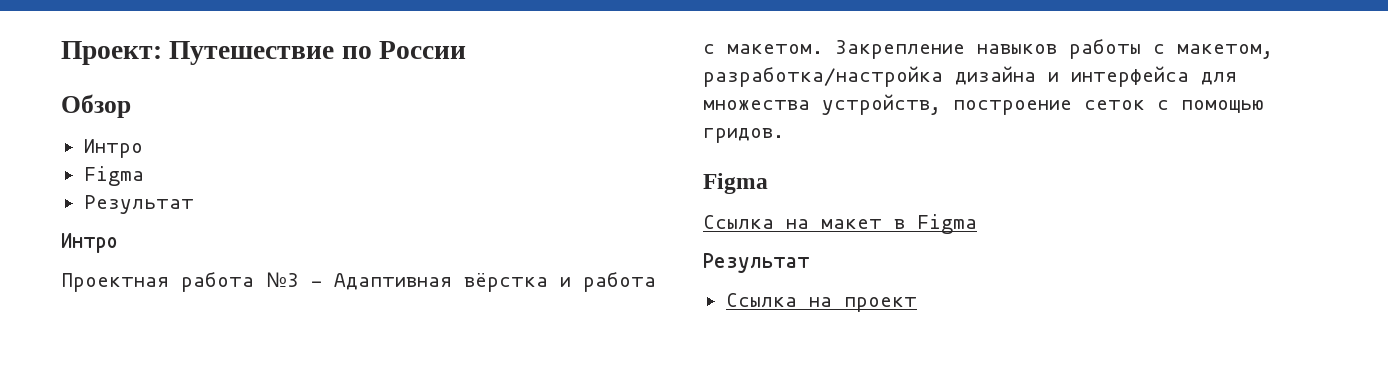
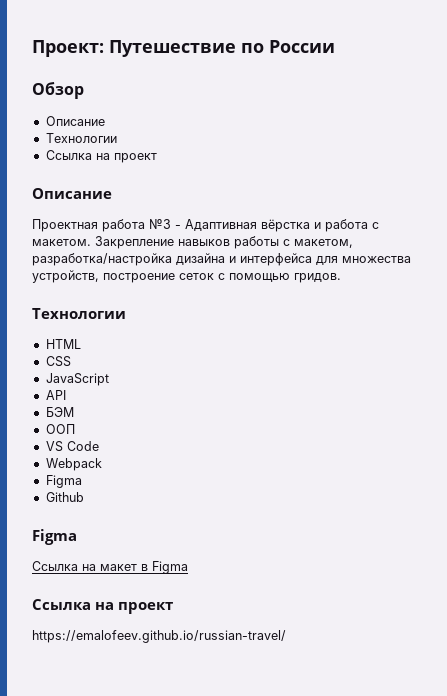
  Обзор
- Интро
- Figma
- Результат
- Интро
+ Описание
+ Технологии
+ Cсылка на проект
+ Описание
  Закрепление навыков работы с макетом, разработка/настройка дизайна и интерфейса для множества устройств, построение сеток с помощью гридов.
+ Технологии
+ HTML
+ CSS
+ JavaScript
+ API
+ БЭМ
+ ООП
+ VS Code
+ Webpack
+ Figma
+ Github
  Ссылка на макет в Figma
- Результат
- Ссылка на проект
+ Cсылка на проект
+ https://emalofeev.github.io/russian-travel/

